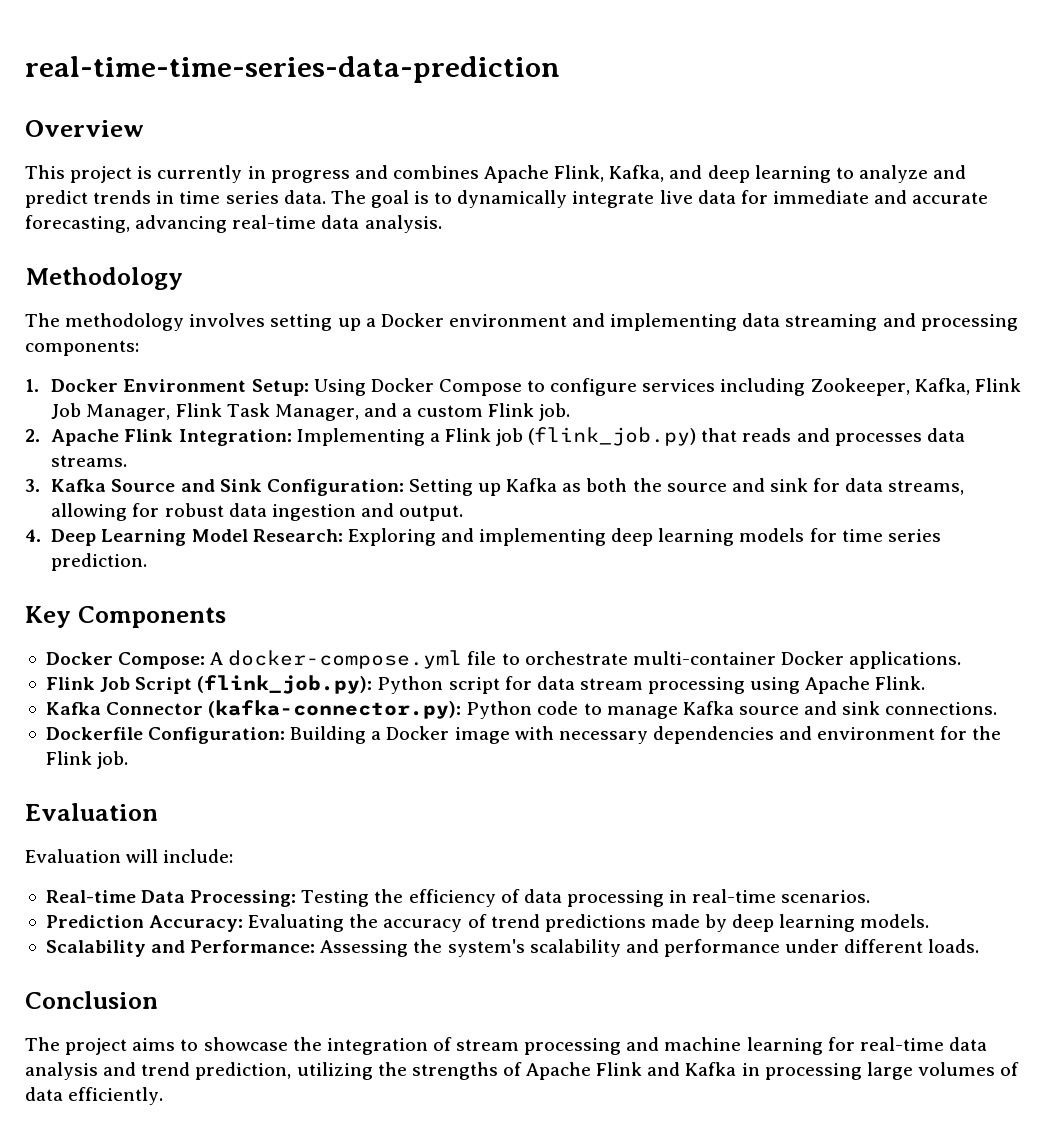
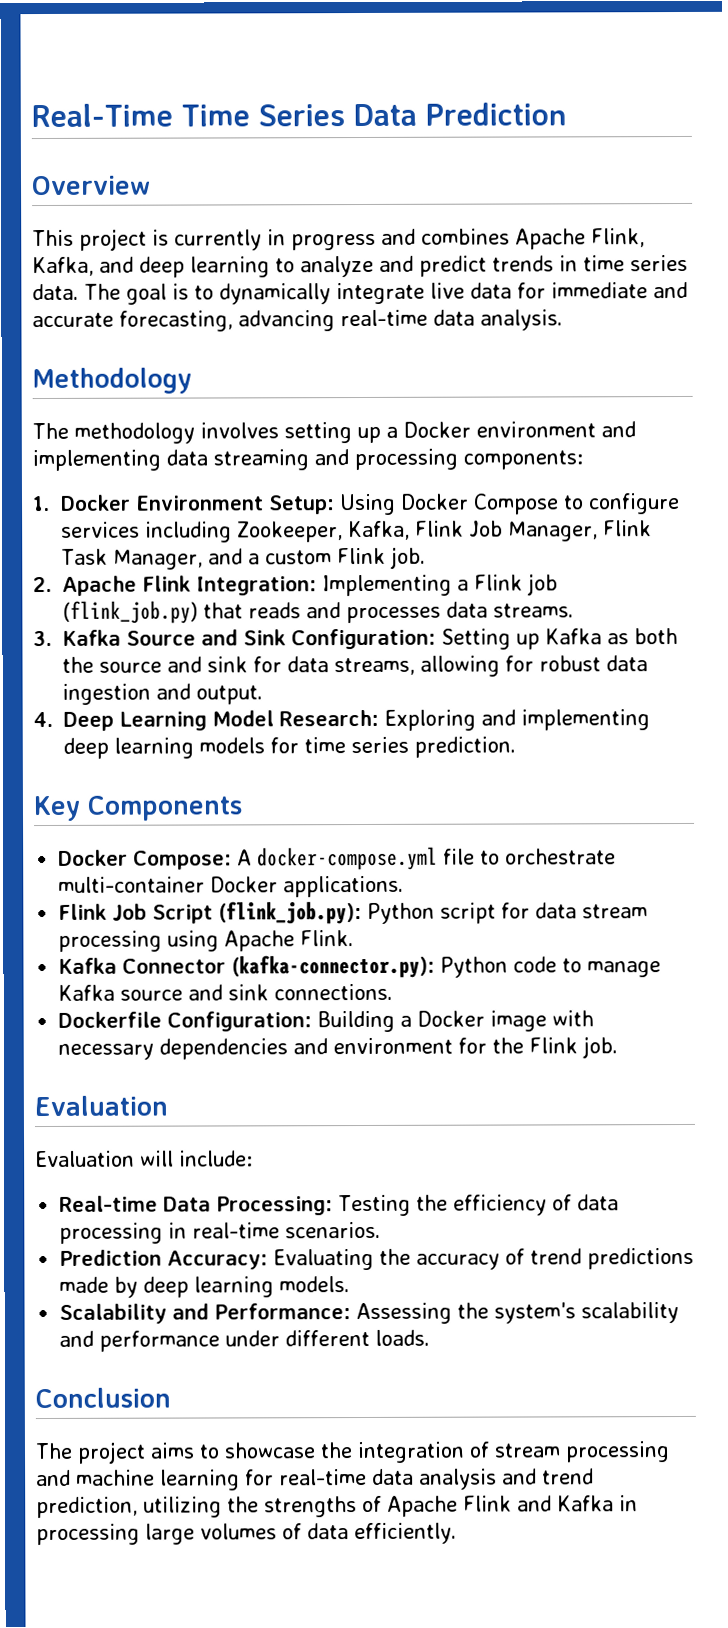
- real-time-time-series-data-prediction
+ Real-Time Time Series Data Prediction

